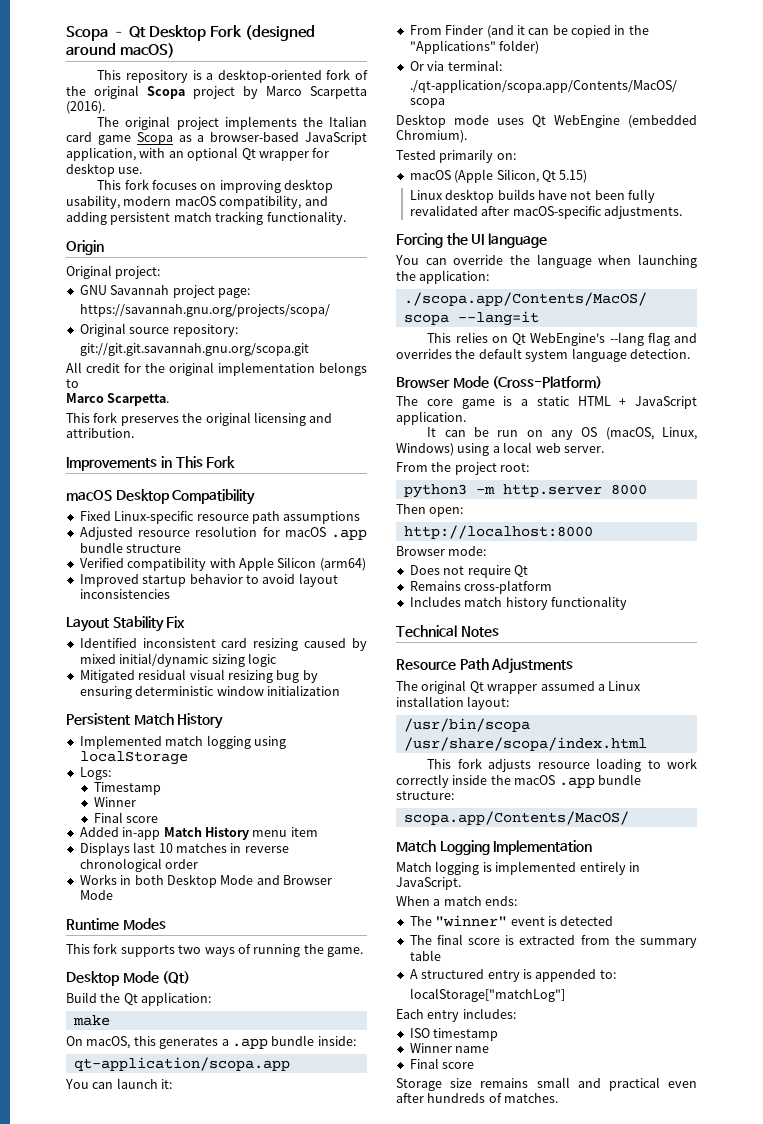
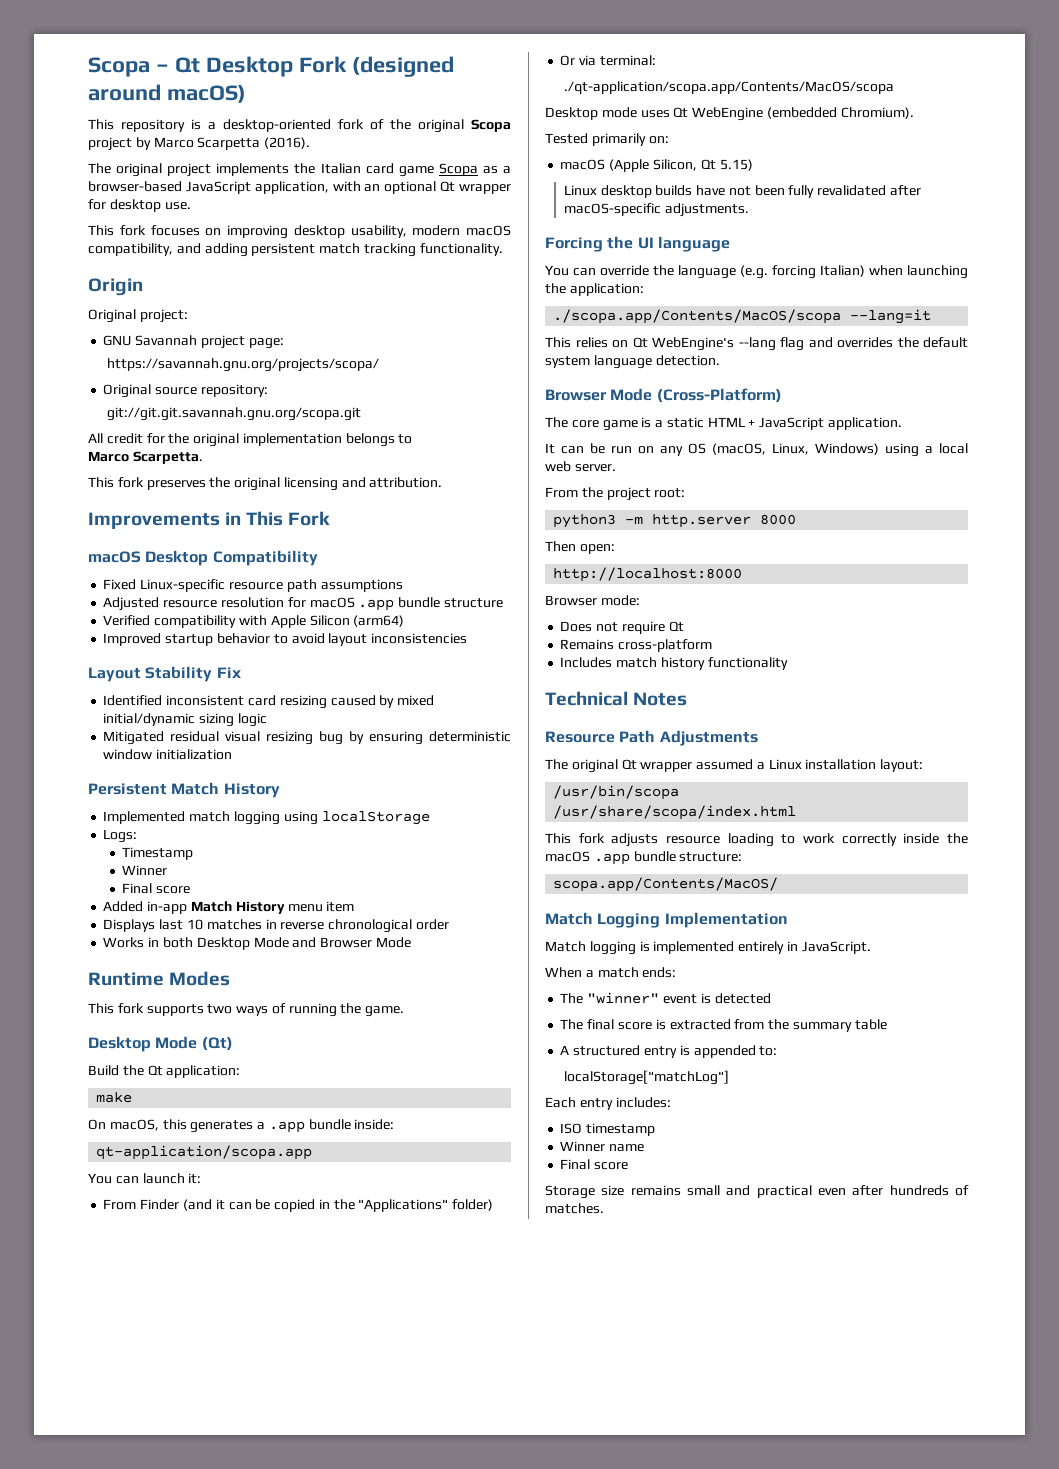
- You can override the language when launching the application:
+ You can override the language (e.g. forcing Italian) when launching the application:

